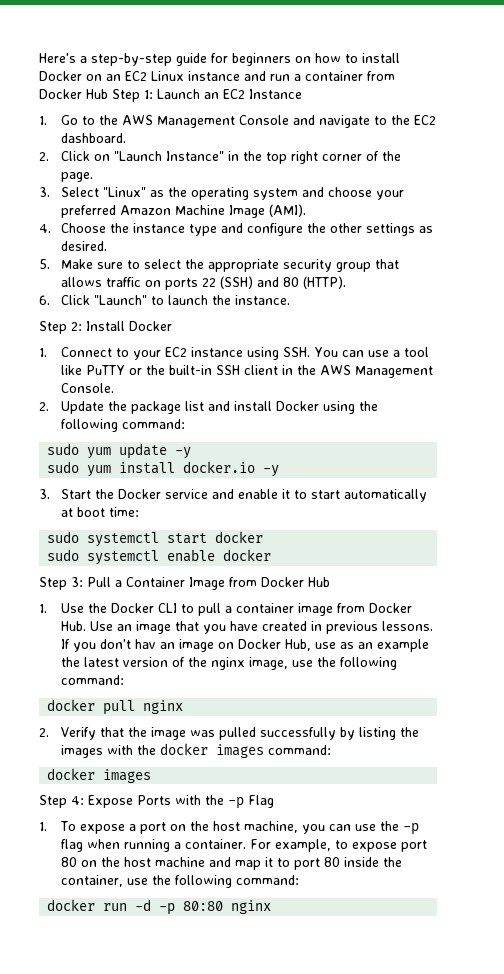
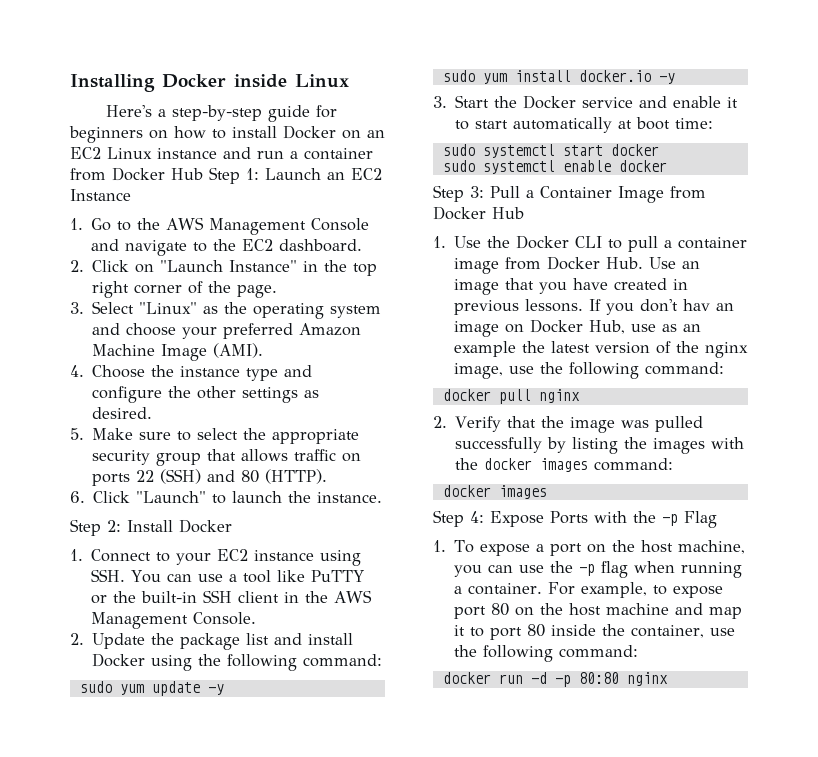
+ Installing Docker inside Linux

